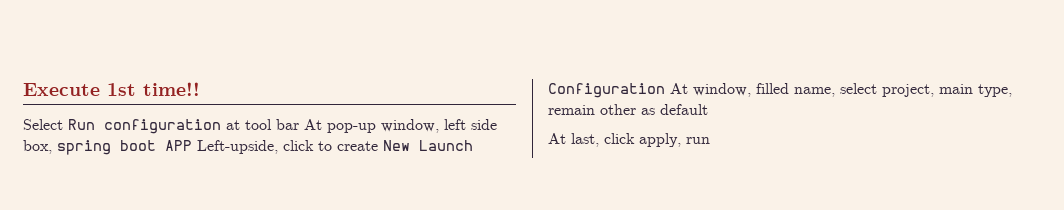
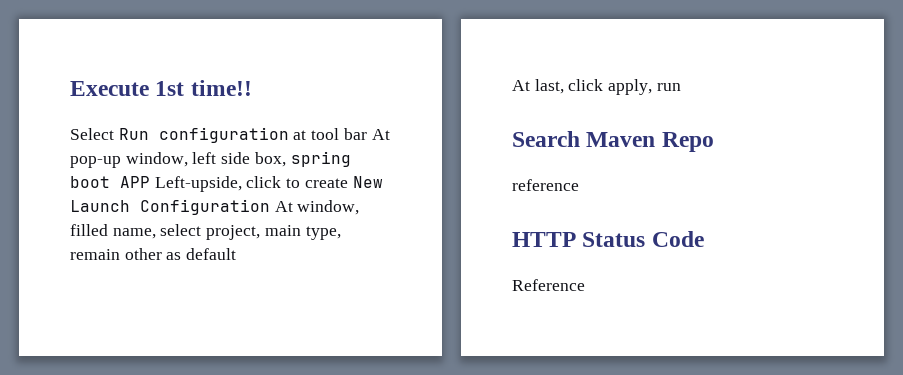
+ Search Maven Repo
+ reference
+ HTTP Status Code
+ Reference

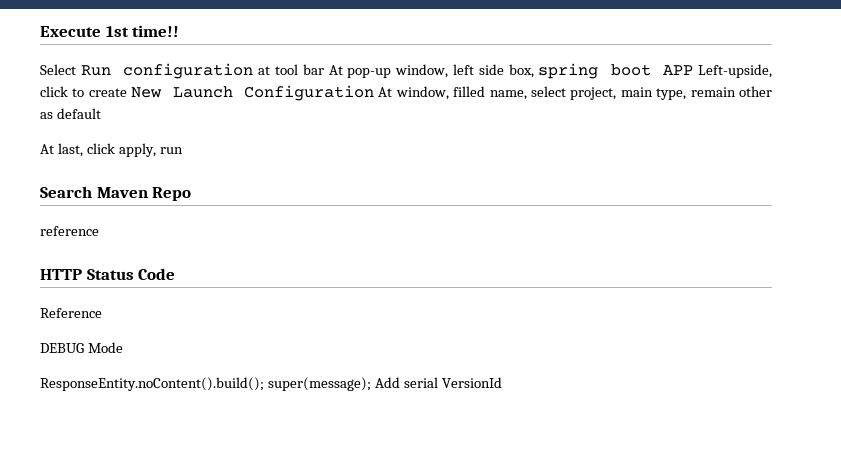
+ DEBUG Mode
+ ResponseEntity.noContent().build(); super(message); Add serial VersionId

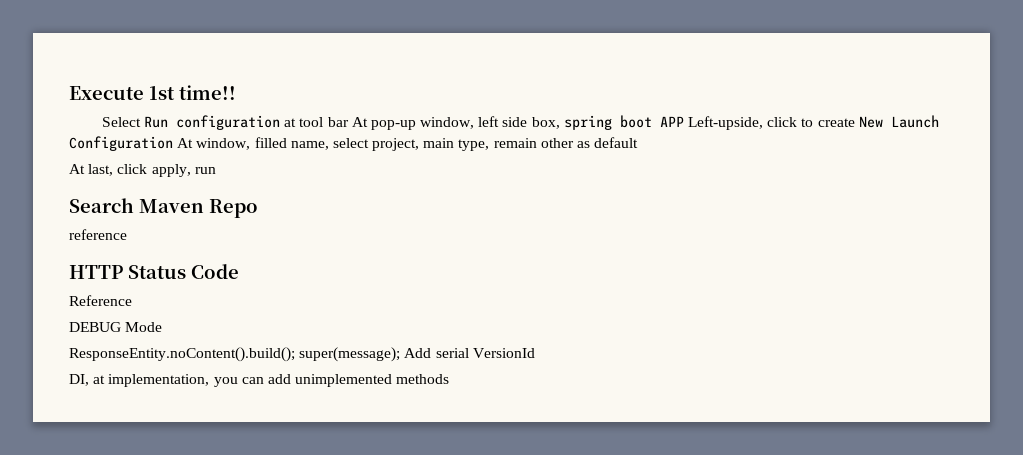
+ DI, at implementation, you can add unimplemented methods

